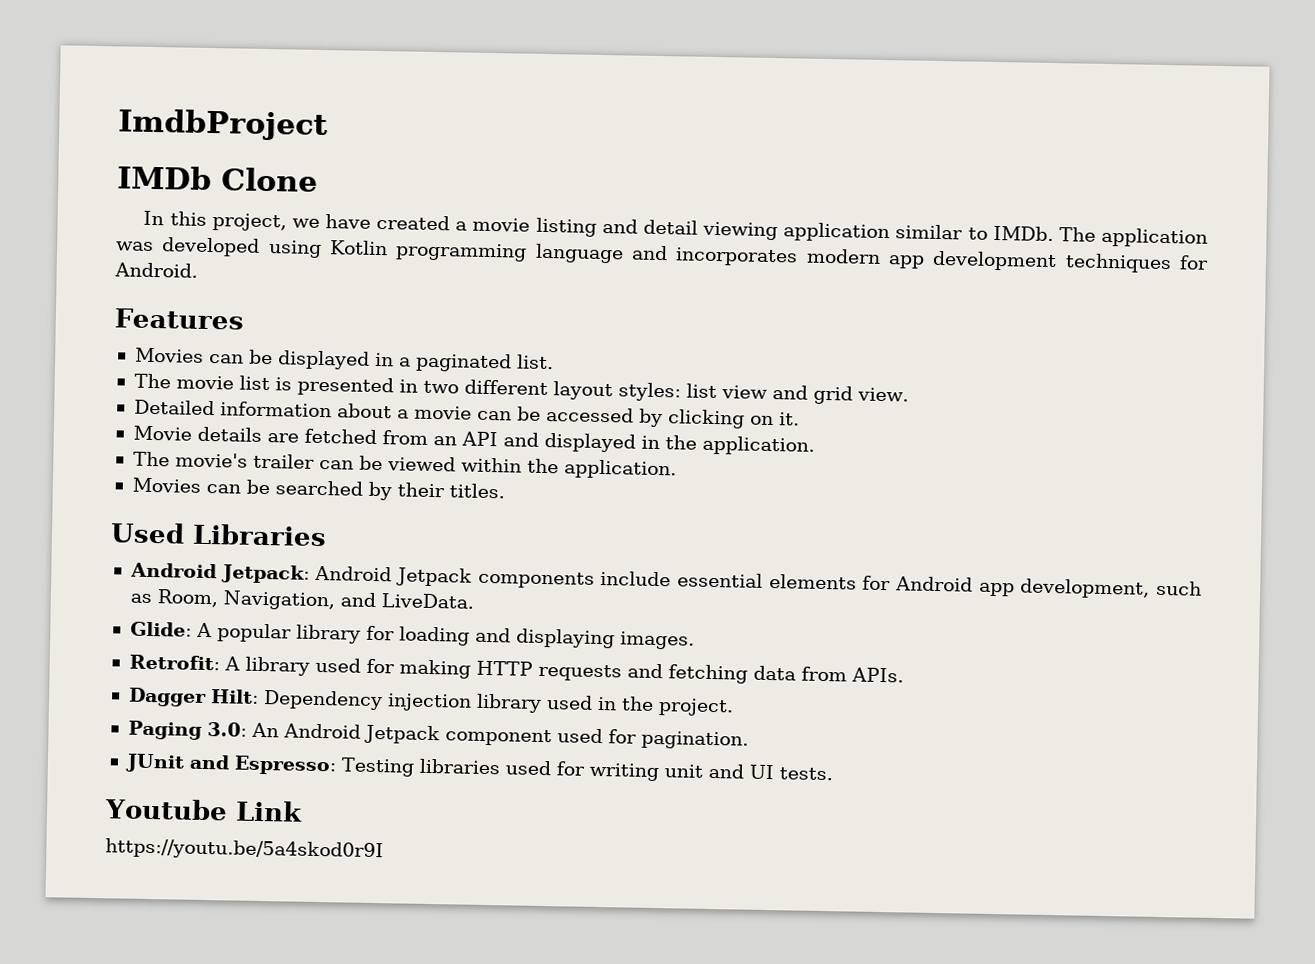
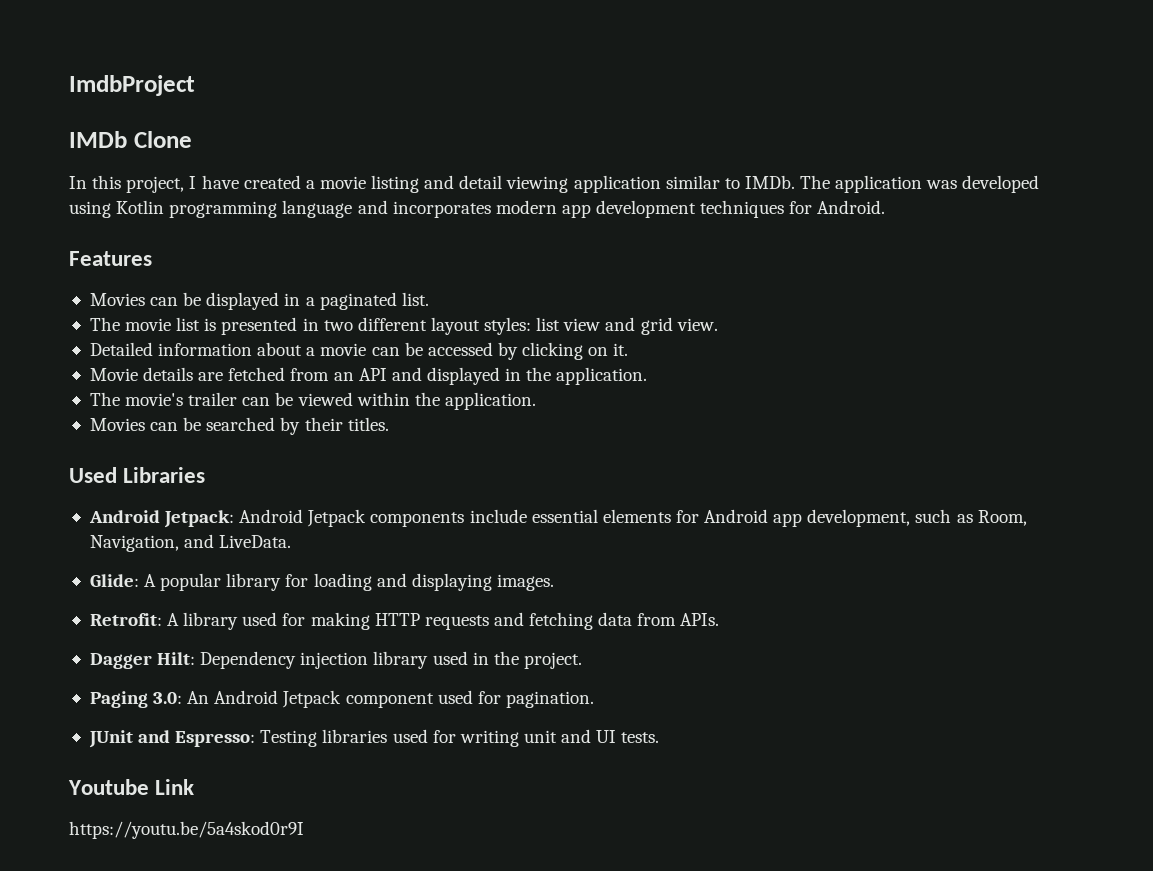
- In this project, we have created a movie listing and detail viewing application similar to IMDb.
+ In this project, I have created a movie listing and detail viewing application similar to IMDb.

